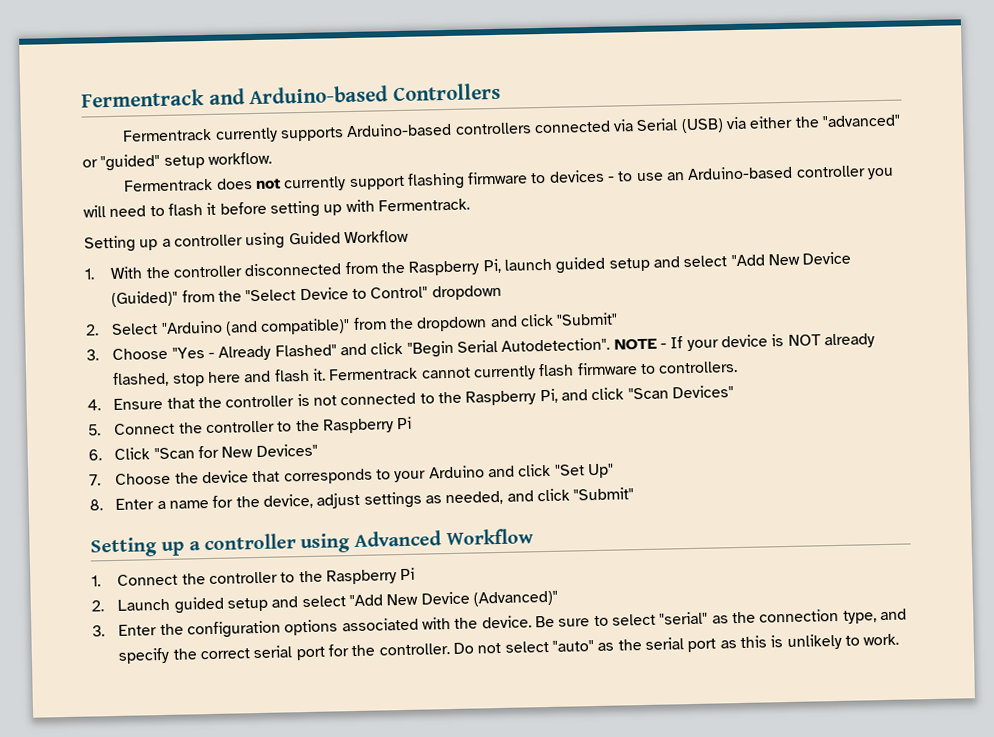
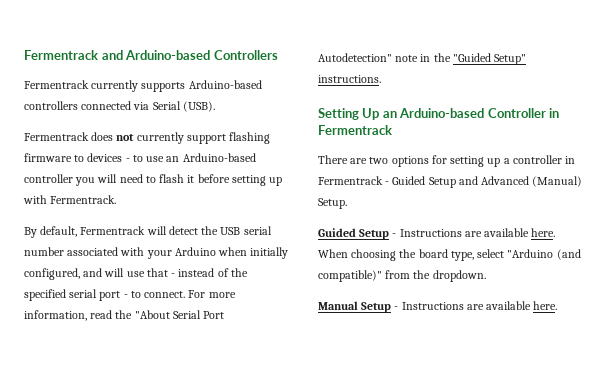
- Fermentrack currently supports Arduino-based controllers connected via Serial (USB) via either the "advanced" or "guided" setup workflow.
+ Fermentrack currently supports Arduino-based controllers connected via Serial (USB).
- Setting up a controller using Guided Workflow
- 1. With the controller disconnected from the Raspberry Pi, launch guided setup and select "Add New Device (Guided)" from the "Select Device to Control" dropdown
- 2. Select "Arduino (and compatible)" from the dropdown and click "Submit"
- 3. Choose "Yes - Already Flashed" and click "Begin Serial Autodetection". NOTE - If your device is NOT already flashed, stop here and flash it. Fermentrack cannot currently flash firmware to controllers.
- 4. Ensure that the controller is not connected to the Raspberry Pi, and click "Scan Devices"
- 5. Connect the controller to the Raspberry Pi
- 6. Click "Scan for New Devices"
- 7. Choose the device that corresponds to your Arduino and click "Set Up"
- 8. Enter a name for the device, adjust settings as needed, and click "Submit"
- Setting up a controller using Advanced Workflow
- 1. Connect the controller to the Raspberry Pi
- 2. Launch guided setup and select "Add New Device (Advanced)"
- 3. Enter the configuration options associated with the device. Be sure to select "serial" as the connection type, and specify the correct serial port for the controller. Do not select "auto" as the serial port as this is unlikely to work.
+ By default, Fermentrack will detect the USB serial number associated with your Arduino when initially configured, and will use that - instead of the specified serial port - to connect. For more information, read the "About Serial Port Autodetection" note in the "Guided Setup" instructions.
+ Setting Up an Arduino-based Controller in Fermentrack
+ There are two options for setting up a controller in Fermentrack - Guided Setup and Advanced (Manual) Setup.
+ Guided Setup - Instructions are available here. When choosing the board type, select "Arduino (and compatible)" from the dropdown.
+ Manual Setup - Instructions are available here.

